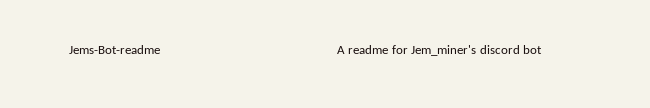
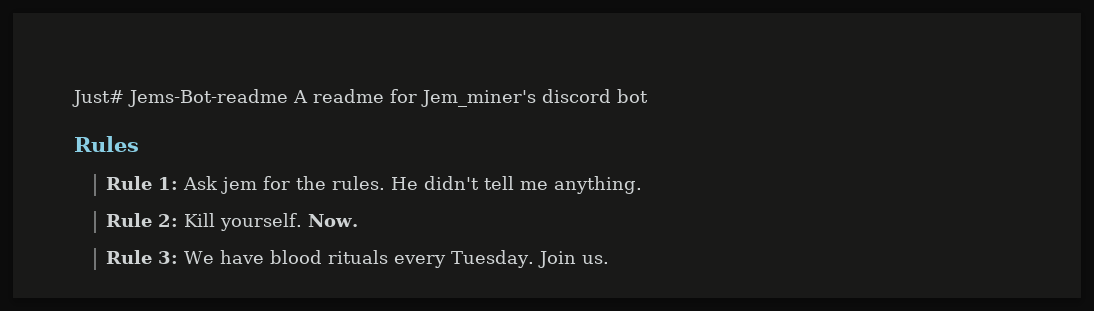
- Jems-Bot-readme
- A readme for Jem_miner's discord bot
+ Just# Jems-Bot-readme A readme for Jem_miner's discord bot
+ Rules
+ Rule 1: Ask jem for the rules. He didn't tell me anything.
+ Rule 2: Kill yourself. Now.
+ Rule 3: We have blood rituals every Tuesday. Join us.

